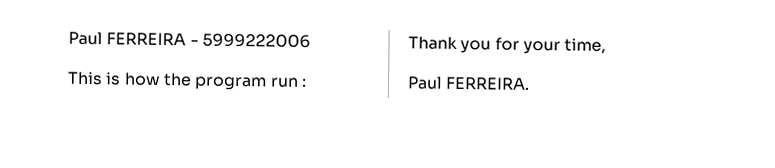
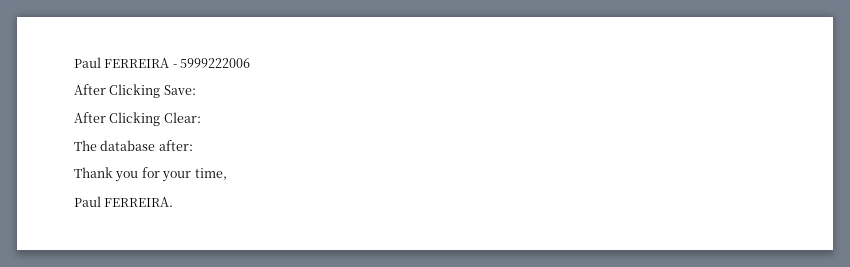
- This is how the program run :
+ After Clicking Save:
+ After Clicking Clear:
+ The database after:

